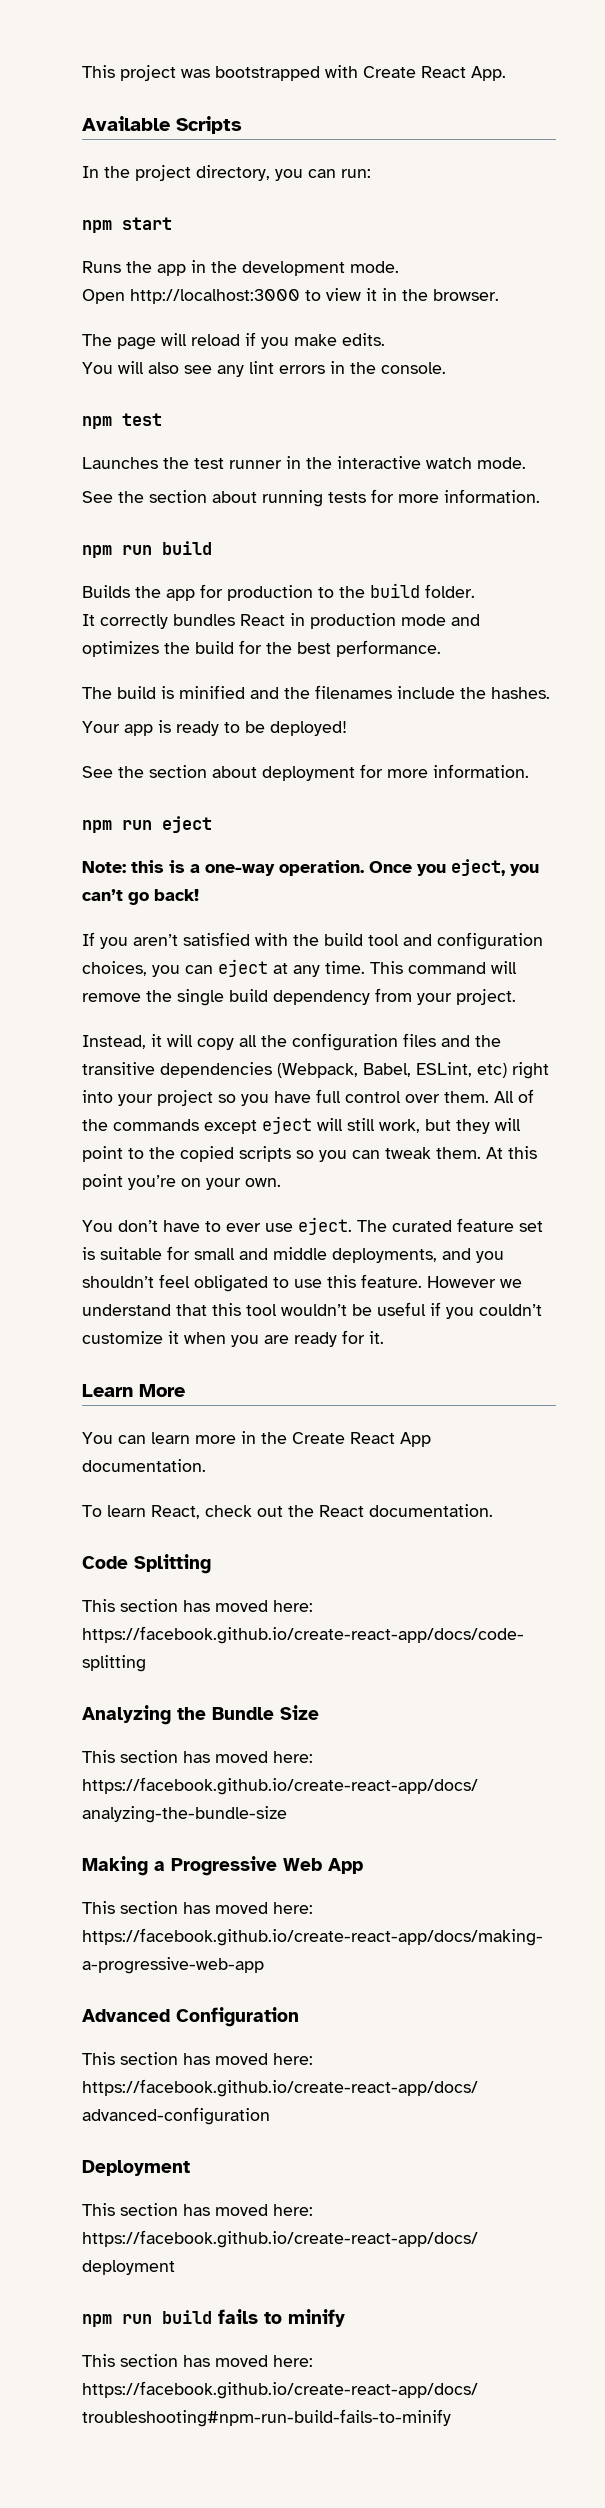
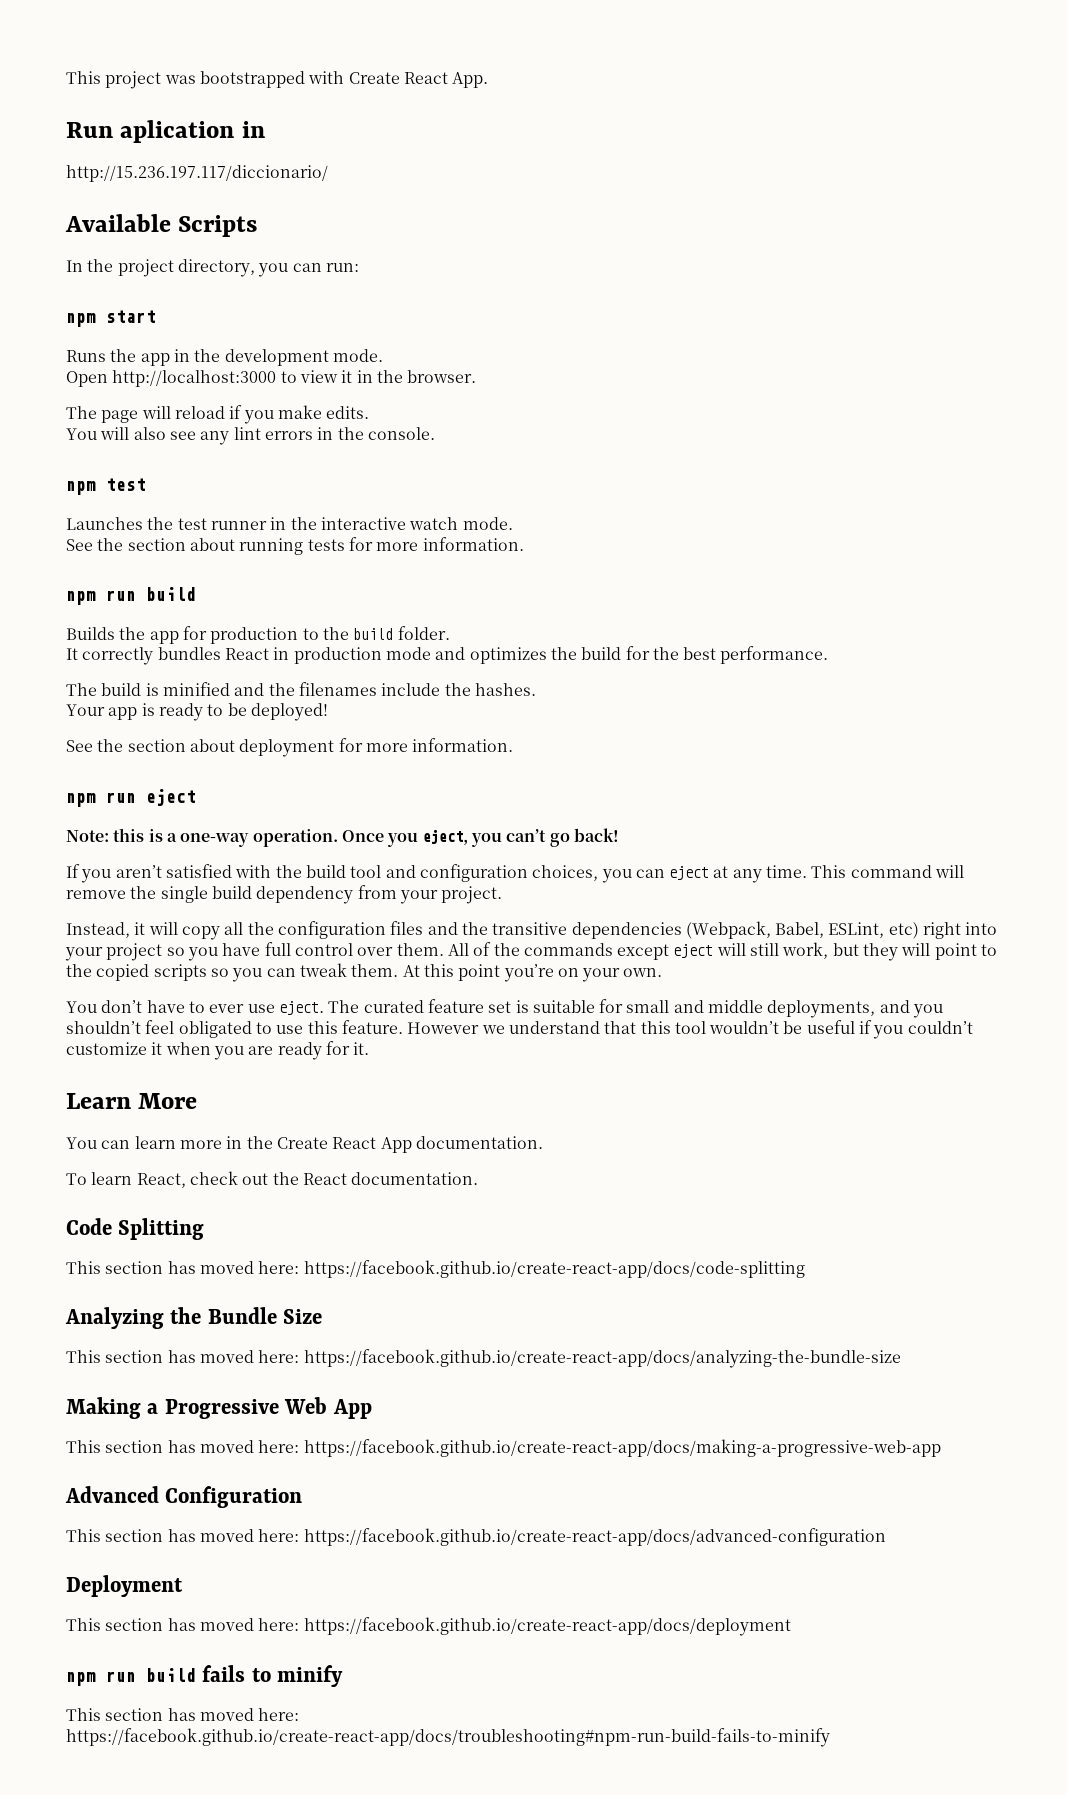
+ Run aplication in
+ http://15.236.197.117/diccionario/

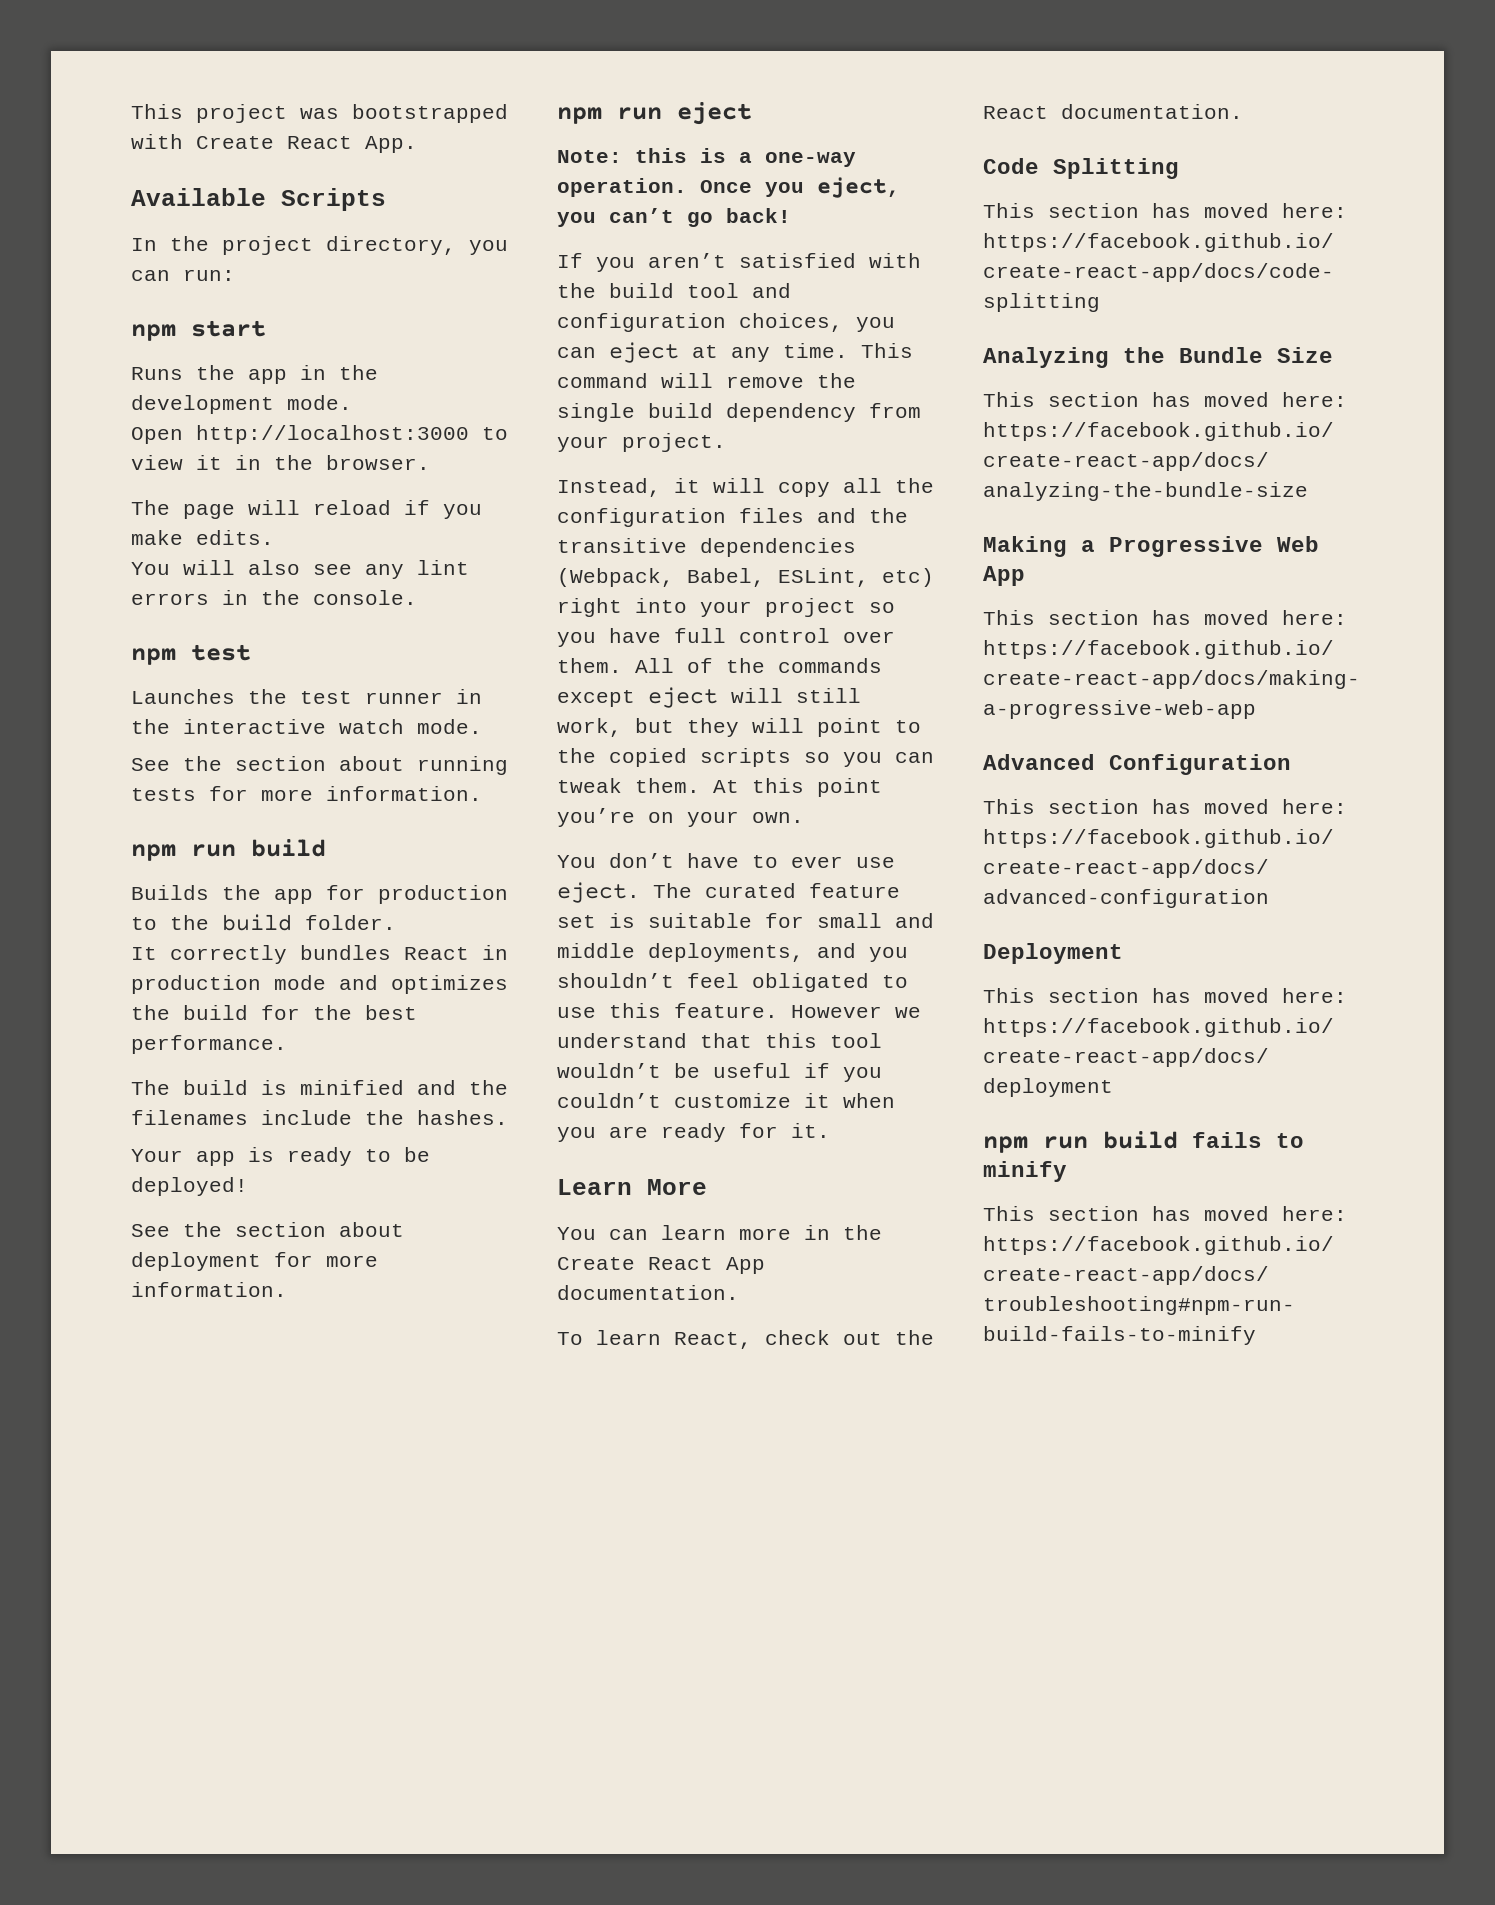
- Run aplication in
- http://15.236.197.117/diccionario/

